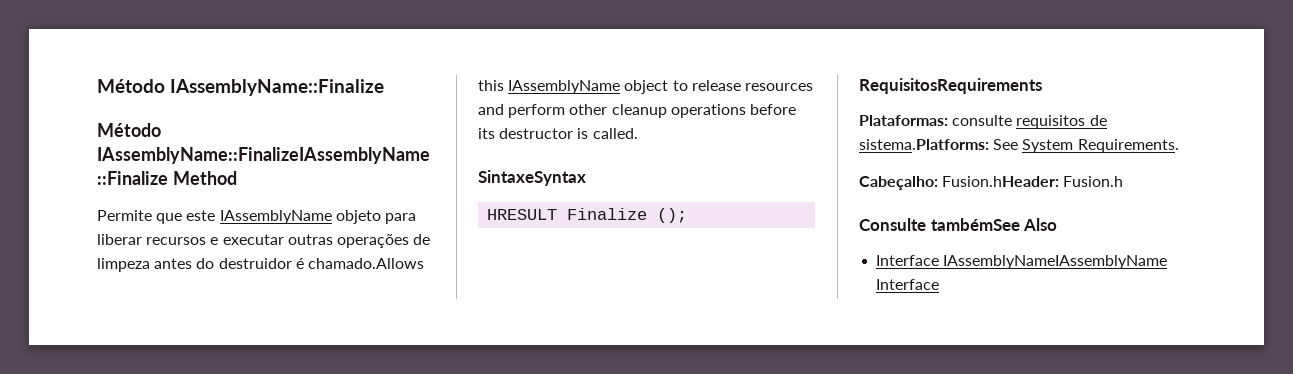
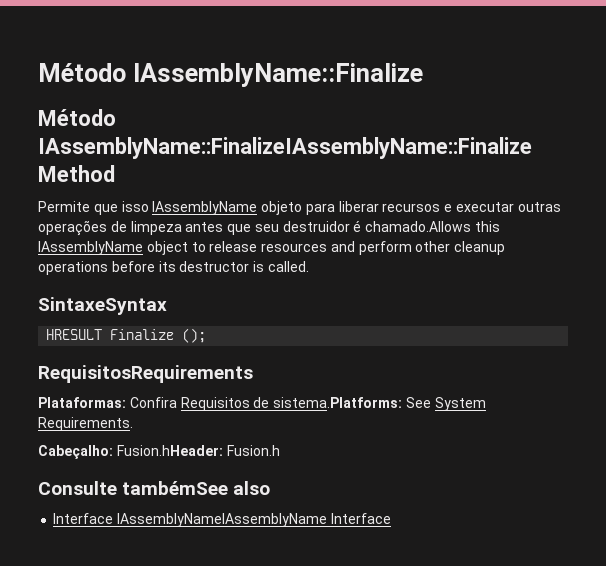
- Permite que este IAssemblyName objeto para liberar recursos e executar outras operações de limpeza antes do destruidor é chamado.Allows this IAssemblyName object to release resources and perform other cleanup operations before its destructor is called.
+ Permite que isso IAssemblyName objeto para liberar recursos e executar outras operações de limpeza antes que seu destruidor é chamado.Allows this IAssemblyName object to release resources and perform other cleanup operations before its destructor is called.
- Plataformas: consulte requisitos de sistema.Platforms: See System Requirements.
+ Plataformas: Confira Requisitos de sistema.Platforms: See System Requirements.
- Consulte tambémSee Also
+ Consulte tambémSee also

